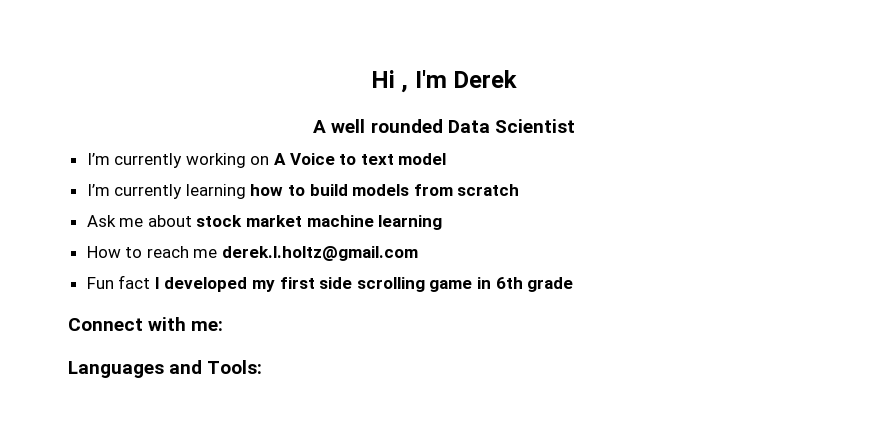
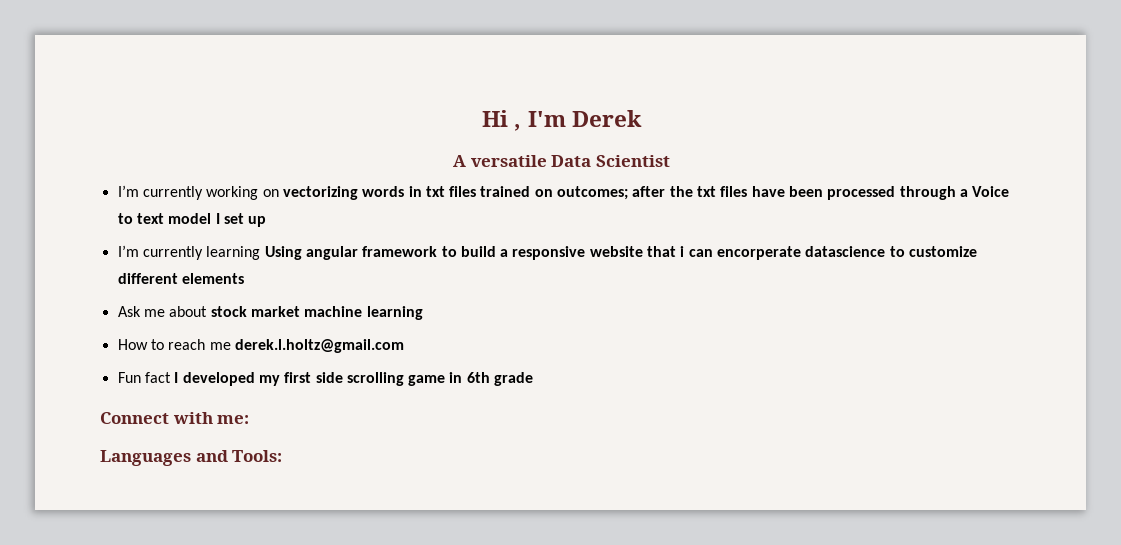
- A well rounded Data Scientist
+ A versatile Data Scientist
- I’m currently working on A Voice to text model
+ I’m currently working on vectorizing words in txt files trained on outcomes; after the txt files have been processed through a Voice to text model I set up
- I’m currently learning how to build models from scratch
+ I’m currently learning Using angular framework to build a responsive website that i can encorperate datascience to customize different elements

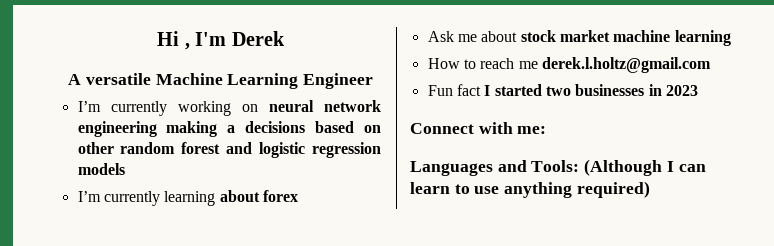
- A versatile Data Scientist
+ A versatile Machine Learning Engineer
- I’m currently working on vectorizing words in txt files trained on outcomes; after the txt files have been processed through a Voice to text model I set up
- I’m currently learning Using angular framework to build a responsive website that i can encorperate datascience to customize different elements
+ I’m currently working on neural network engineering making a decisions based on other random forest and logistic regression models
+ I’m currently learning about forex
- Fun fact I developed my first side scrolling game in 6th grade
+ Fun fact I started two businesses in 2023
- Languages and Tools:
+ Languages and Tools: (Although I can learn to use anything required)

